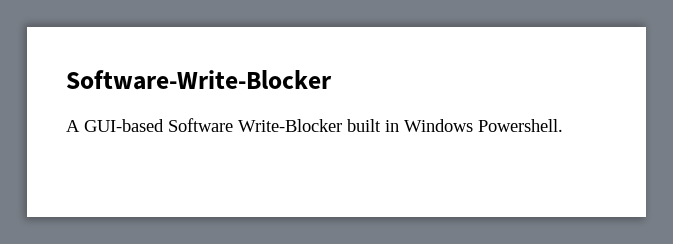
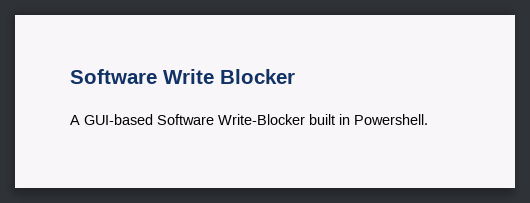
- Software-Write-Blocker
+ Software Write Blocker
- A GUI-based Software Write-Blocker built in Windows Powershell.
+ A GUI-based Software Write-Blocker built in Powershell.

